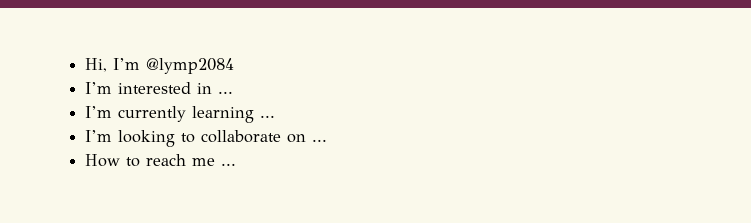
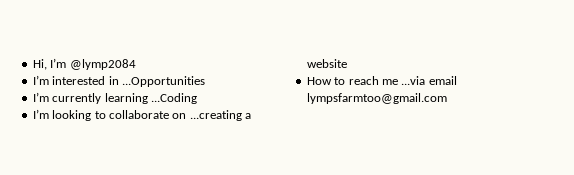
- I’m interested in ...
+ I’m interested in ...Opportunities
- I’m currently learning ...
+ I’m currently learning ...Coding
- I’m looking to collaborate on ...
+ I’m looking to collaborate on ...creating a website
- How to reach me ...
+ How to reach me ...via email lympsfarmtoo@gmail.com

